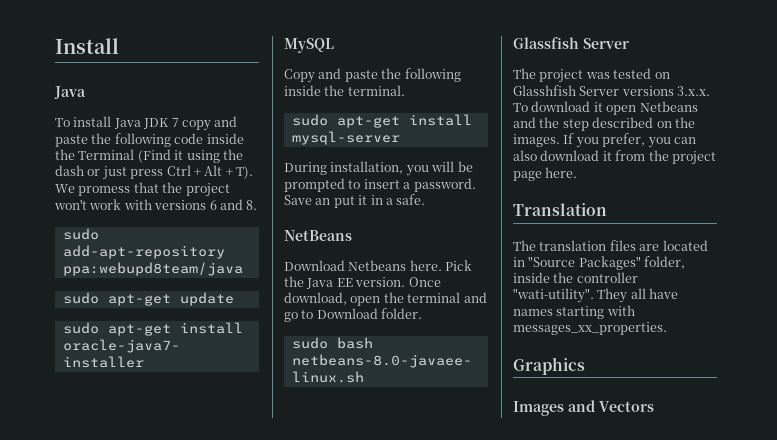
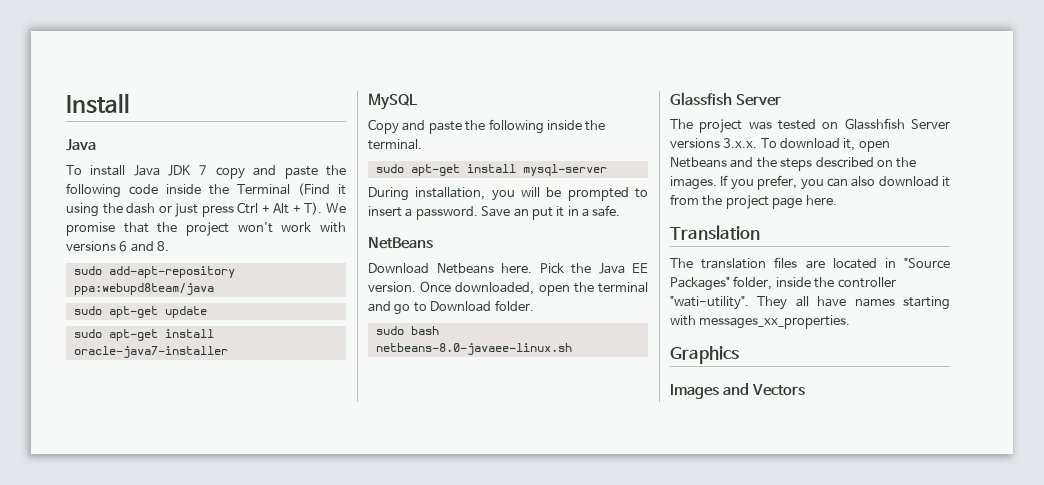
- To install Java JDK 7 copy and paste the following code inside the Terminal (Find it using the dash or just press Ctrl + Alt + T). We promess that the project won't work with versions 6 and 8.
+ To install Java JDK 7 copy and paste the following code inside the Terminal (Find it using the dash or just press Ctrl + Alt + T). We promise that the project won't work with versions 6 and 8.
- Once download, open the terminal and go to Download folder.
+ Once downloaded, open the terminal and go to Download folder.
- The project was tested on Glasshfish Server versions 3.x.x. To download it open Netbeans and the step described on the images.
+ The project was tested on Glasshfish Server versions 3.x.x. To download it, open Netbeans and the steps described on the images.

